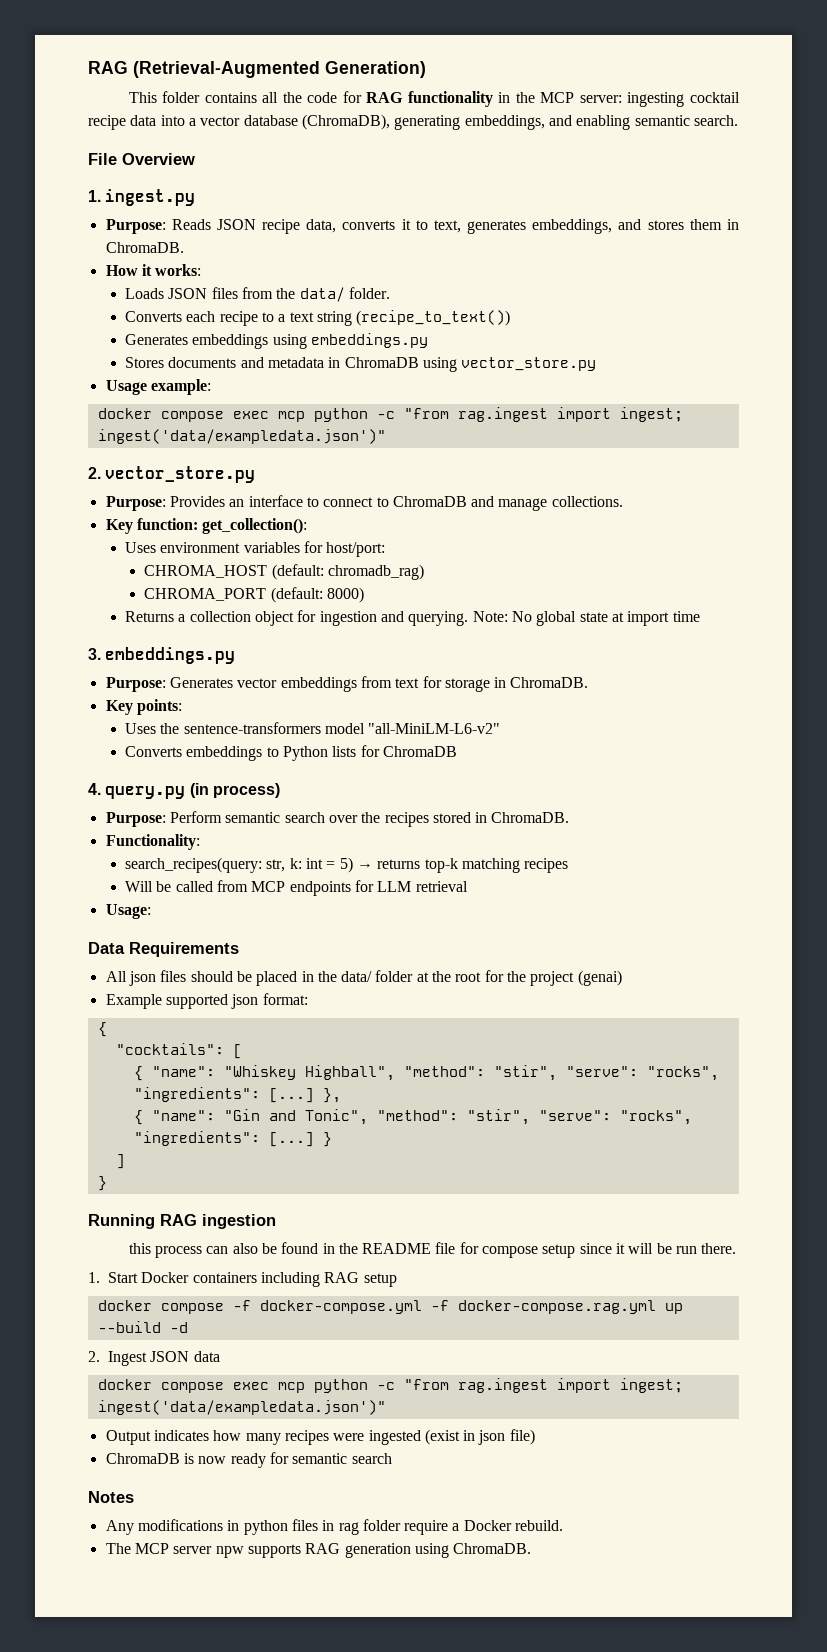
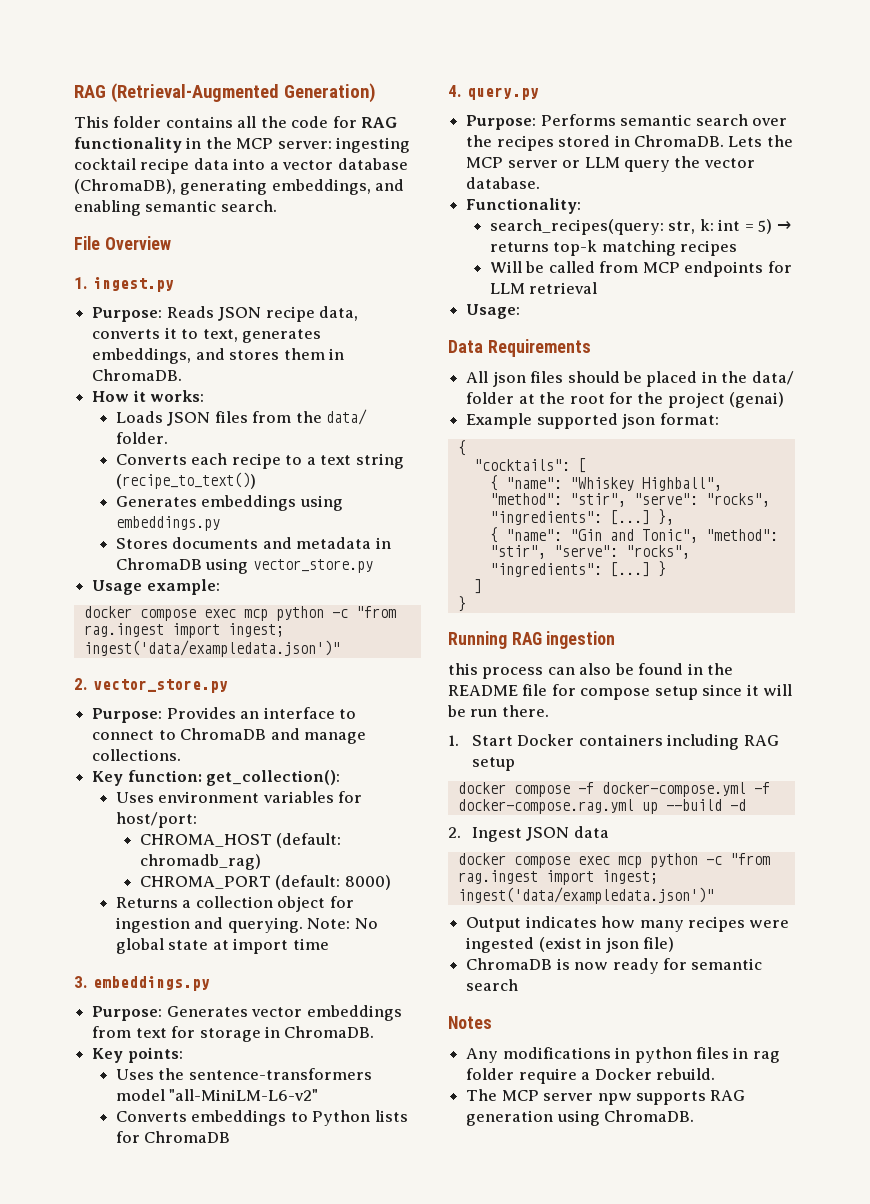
- 4. query.py (in process)
- Purpose: Perform semantic search over the recipes stored in ChromaDB.
+ 4. query.py
+ Purpose: Performs semantic search over the recipes stored in ChromaDB. Lets the MCP server or LLM query the vector database.

